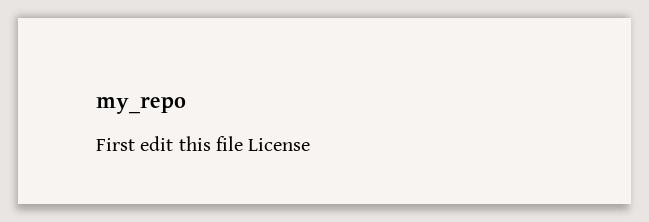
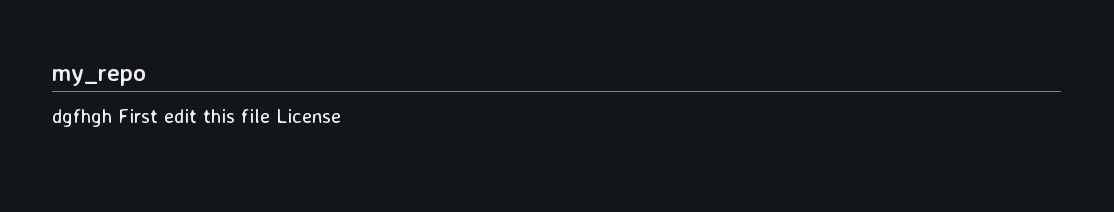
- First edit this file License
+ dgfhgh First edit this file License

